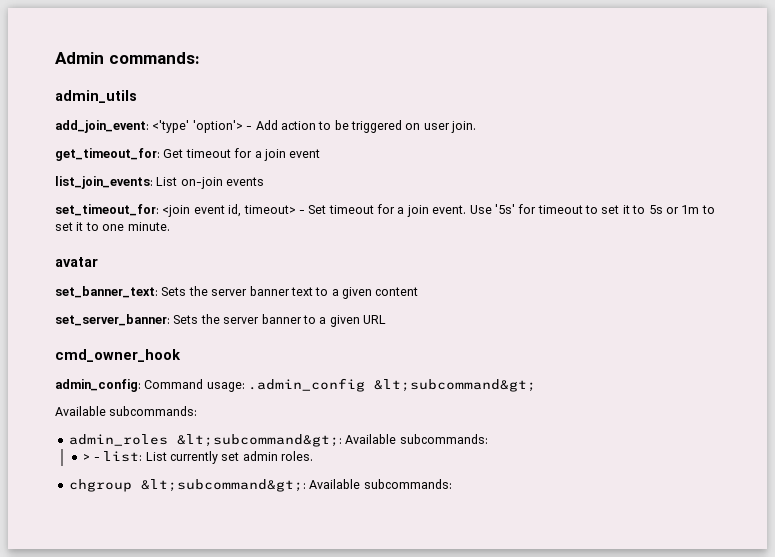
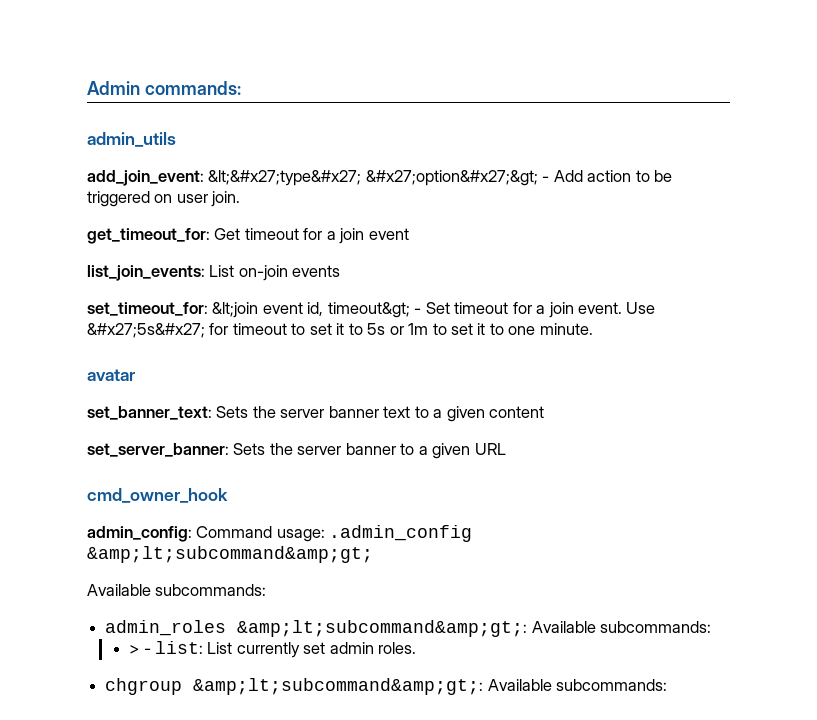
- add_join_event: <'type' 'option'> - Add action to be triggered on user join.
+ add_join_event: &lt;&#x27;type&#x27; &#x27;option&#x27;&gt; - Add action to be triggered on user join.
- set_timeout_for: <join event id, timeout> - Set timeout for a join event.
+ set_timeout_for: &lt;join event id, timeout&gt; - Set timeout for a join event.
- Use '5s' for timeout to set it to 5s or 1m to set it to one minute.
+ Use &#x27;5s&#x27; for timeout to set it to 5s or 1m to set it to one minute.
- admin_config: Command usage: .admin_config &lt;subcommand&gt;
+ admin_config: Command usage: .admin_config &amp;lt;subcommand&amp;gt;
- admin_roles &lt;subcommand&gt;: Available subcommands:
+ admin_roles &amp;lt;subcommand&amp;gt;: Available subcommands:
- chgroup &lt;subcommand&gt;: Available subcommands:
+ chgroup &amp;lt;subcommand&amp;gt;: Available subcommands:

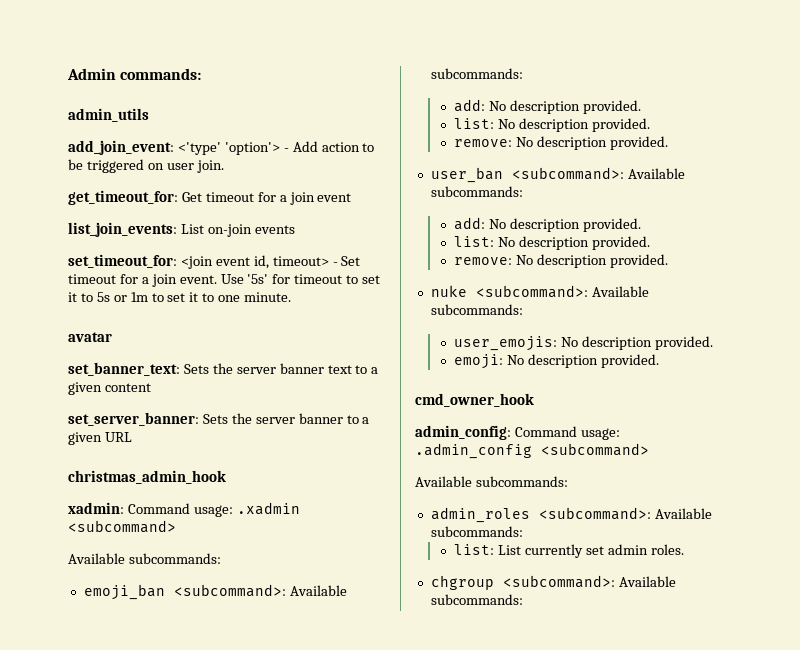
- add_join_event: &lt;&#x27;type&#x27; &#x27;option&#x27;&gt; - Add action to be triggered on user join.
+ add_join_event: <'type' 'option'> - Add action to be triggered on user join.
- set_timeout_for: &lt;join event id, timeout&gt; - Set timeout for a join event.
+ set_timeout_for: <join event id, timeout> - Set timeout for a join event.
- Use &#x27;5s&#x27; for timeout to set it to 5s or 1m to set it to one minute.
+ Use '5s' for timeout to set it to 5s or 1m to set it to one minute.
+ christmas_admin_hook
+ xadmin: Command usage: .xadmin <subcommand>
+ Available subcommands:
+ emoji_ban <subcommand>: Available subcommands:
+ add: No description provided.
+ list: No description provided.
+ remove: No description provided.
+ user_ban <subcommand>: Available subcommands:
+ add: No description provided.
+ list: No description provided.
+ remove: No description provided.
+ nuke <subcommand>: Available subcommands:
+ user_emojis: No description provided.
+ emoji: No description provided.
- admin_config: Command usage: .admin_config &amp;lt;subcommand&amp;gt;
+ admin_config: Command usage: .admin_config <subcommand>
- admin_roles &amp;lt;subcommand&amp;gt;: Available subcommands:
- > - list: List currently set admin roles.
+ admin_roles <subcommand>: Available subcommands:
+ list: List currently set admin roles.
- chgroup &amp;lt;subcommand&amp;gt;: Available subcommands:
+ chgroup <subcommand>: Available subcommands:

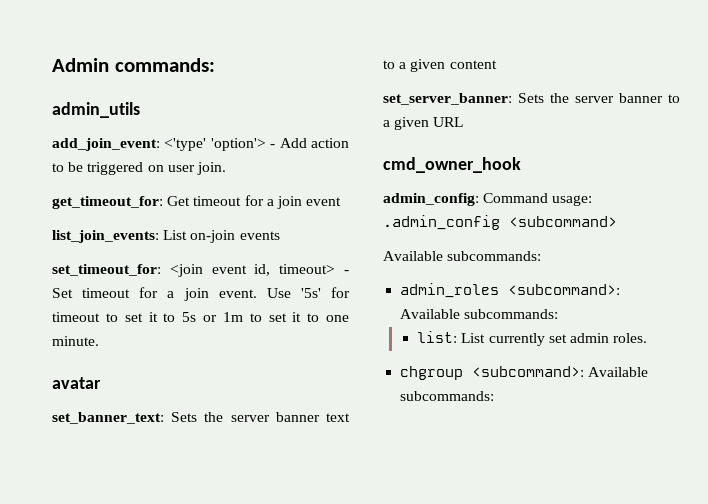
- christmas_admin_hook
- xadmin: Command usage: .xadmin <subcommand>
- Available subcommands:
- emoji_ban <subcommand>: Available subcommands:
- add: No description provided.
- list: No description provided.
- remove: No description provided.
- user_ban <subcommand>: Available subcommands:
- add: No description provided.
- list: No description provided.
- remove: No description provided.
- nuke <subcommand>: Available subcommands:
- user_emojis: No description provided.
- emoji: No description provided.

